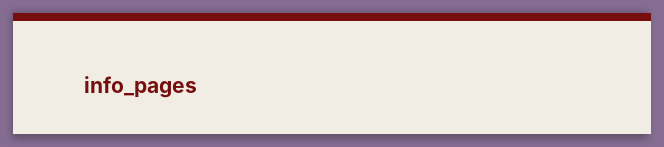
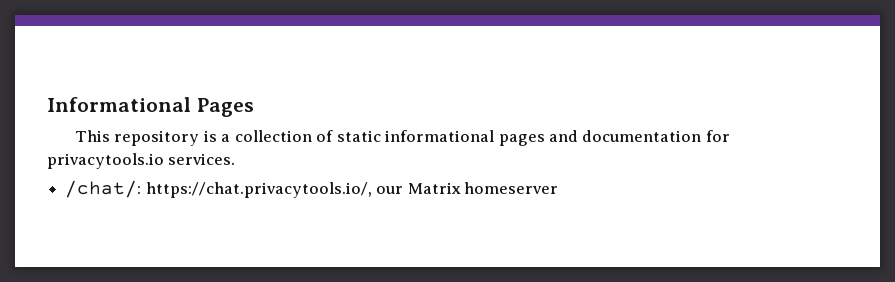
- info_pages
+ Informational Pages
+ This repository is a collection of static informational pages and documentation for privacytools.io services.
+ /chat/: https://chat.privacytools.io/, our Matrix homeserver

